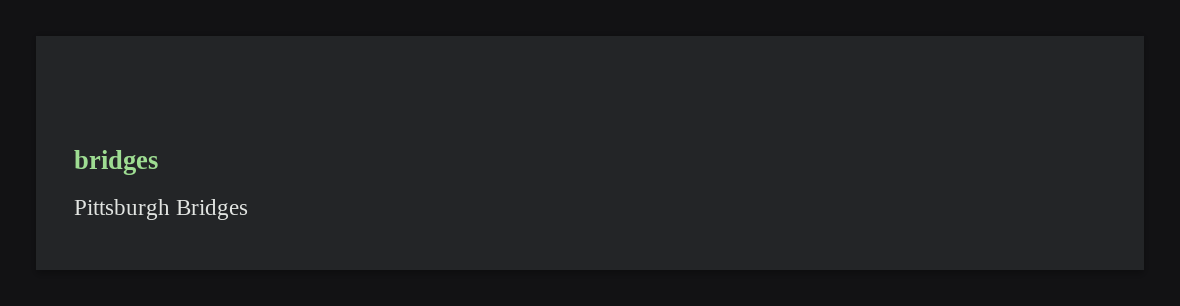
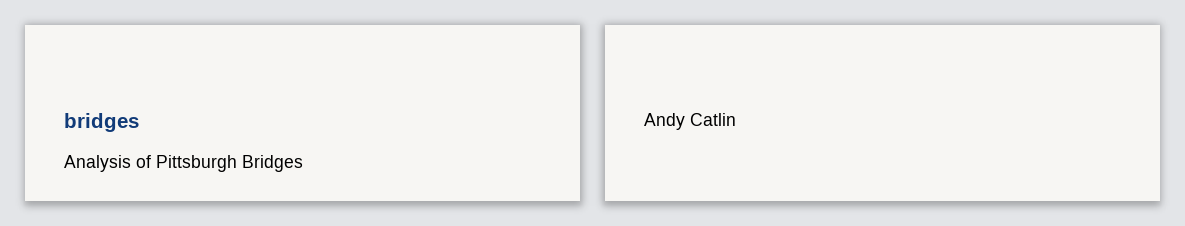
- Pittsburgh Bridges
+ Analysis of Pittsburgh Bridges
+ Andy Catlin

